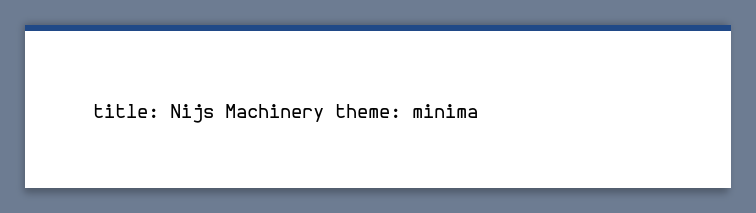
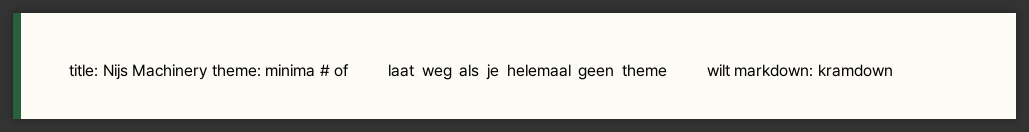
- title: Nijs Machinery theme: minima
+ title: Nijs Machinery theme: minima # of laat weg als je helemaal geen theme wilt markdown: kramdown

